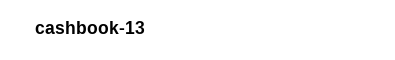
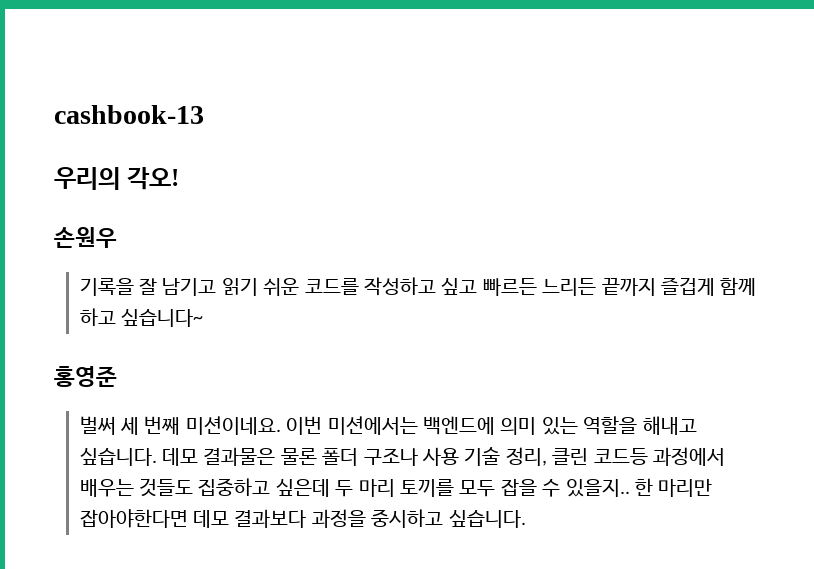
+ 우리의 각오!
+ 손원우
+ 기록을 잘 남기고 읽기 쉬운 코드를 작성하고 싶고 빠르든 느리든 끝까지 즐겁게 함께 하고 싶습니다~
+ 홍영준
+ 벌써 세 번째 미션이네요. 이번 미션에서는 백엔드에 의미 있는 역할을 해내고 싶습니다. 데모 결과물은 물론 폴더 구조나 사용 기술 정리, 클린 코드등 과정에서 배우는 것들도 집중하고 싶은데 두 마리 토끼를 모두 잡을 수 있을지.. 한 마리만 잡아야한다면 데모 결과보다 과정을 중시하고 싶습니다.

